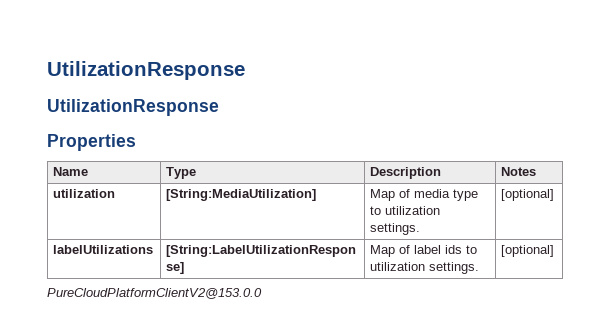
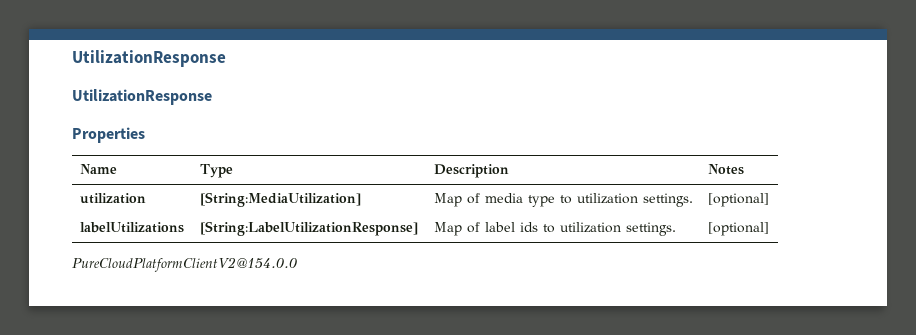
- PureCloudPlatformClientV2@153.0.0
+ PureCloudPlatformClientV2@154.0.0

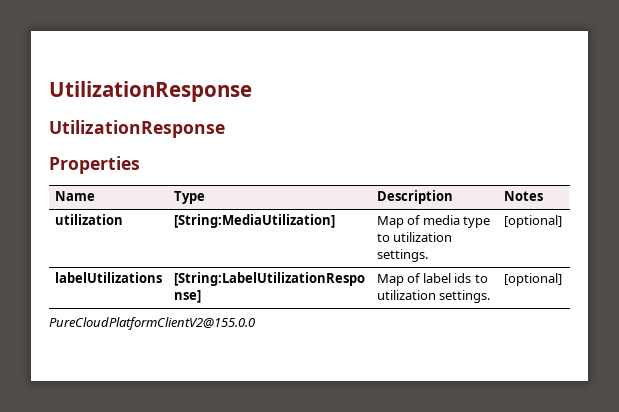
- PureCloudPlatformClientV2@154.0.0
+ PureCloudPlatformClientV2@155.0.0

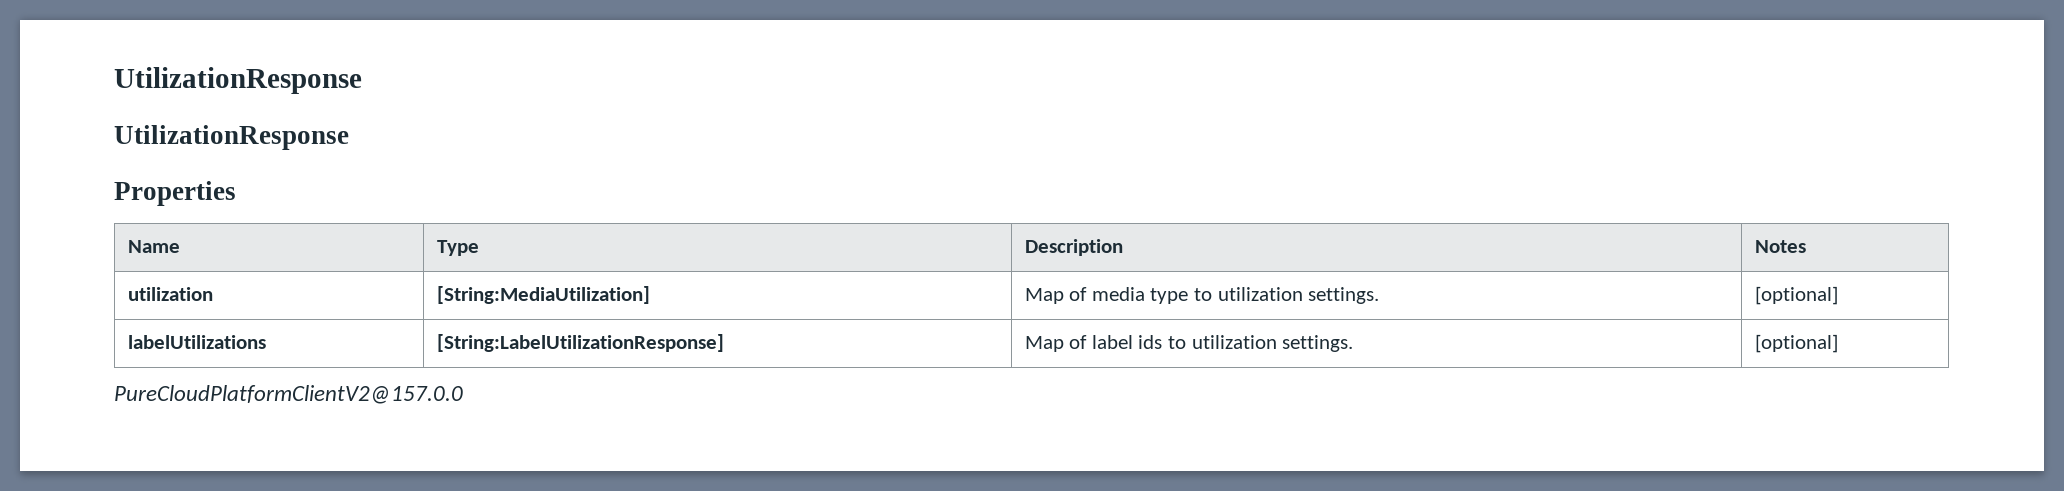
- PureCloudPlatformClientV2@155.0.0
+ PureCloudPlatformClientV2@157.0.0

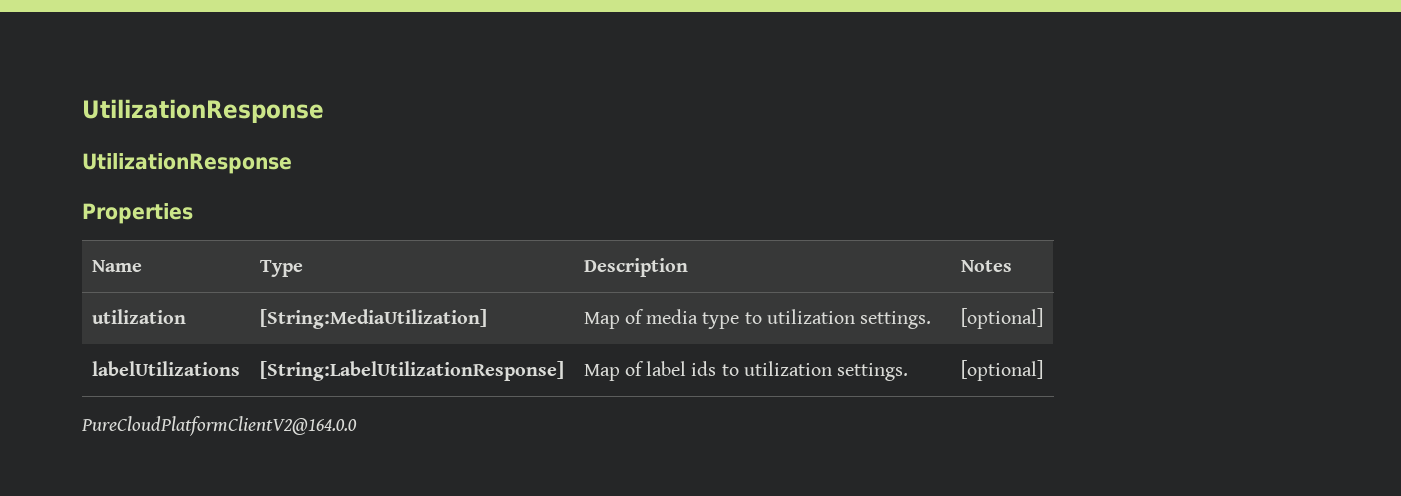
- PureCloudPlatformClientV2@157.0.0
+ PureCloudPlatformClientV2@164.0.0

